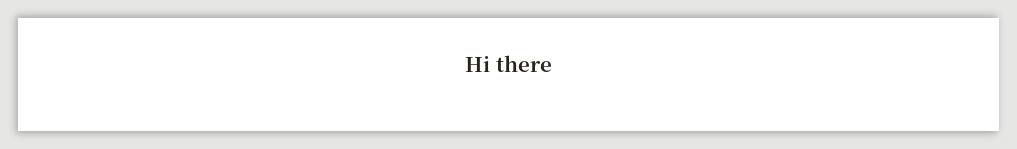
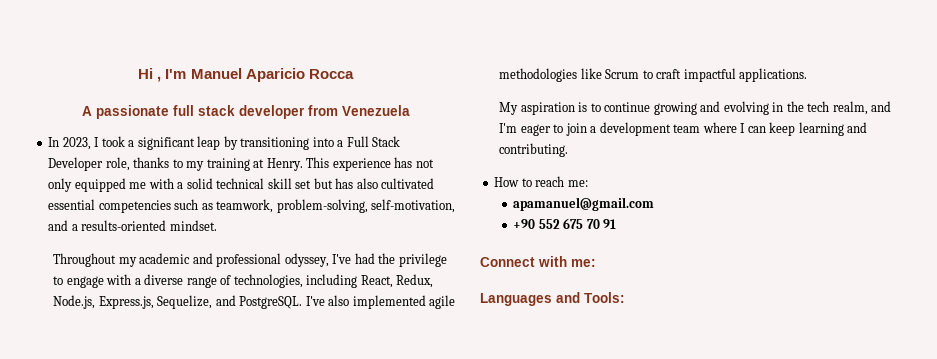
- Hi there
+ Hi , I'm Manuel Aparicio Rocca
+ A passionate full stack developer from Venezuela
+ In 2023, I took a significant leap by transitioning into a Full Stack Developer role, thanks to my training at Henry. This experience has not only equipped me with a solid technical skill set but has also cultivated essential competencies such as teamwork, problem-solving, self-motivation, and a results-oriented mindset.
+ Throughout my academic and professional odyssey, I've had the privilege to engage with a diverse range of technologies, including React, Redux, Node.js, Express.js, Sequelize, and PostgreSQL. I've also implemented agile methodologies like Scrum to craft impactful applications.
+ My aspiration is to continue growing and evolving in the tech realm, and I'm eager to join a development team where I can keep learning and contributing.
+ How to reach me:
+ apamanuel@gmail.com
+ +90 552 675 70 91
+ Connect with me:
+ Languages and Tools:

